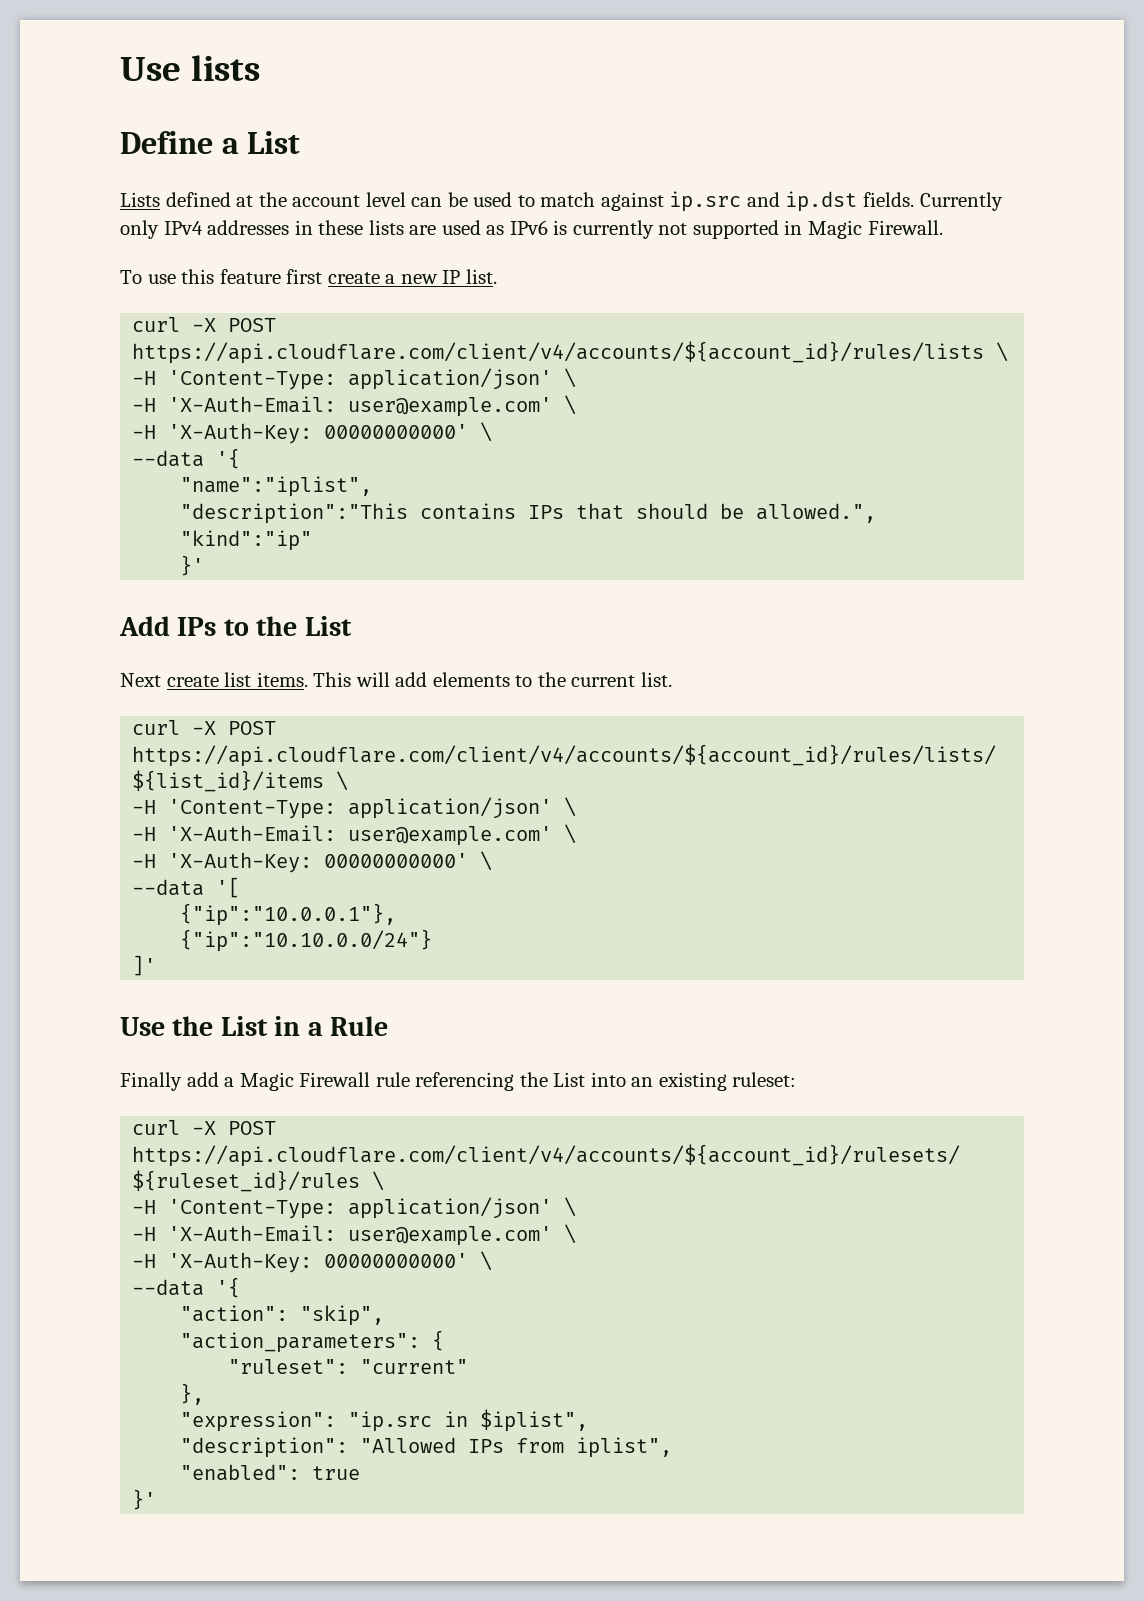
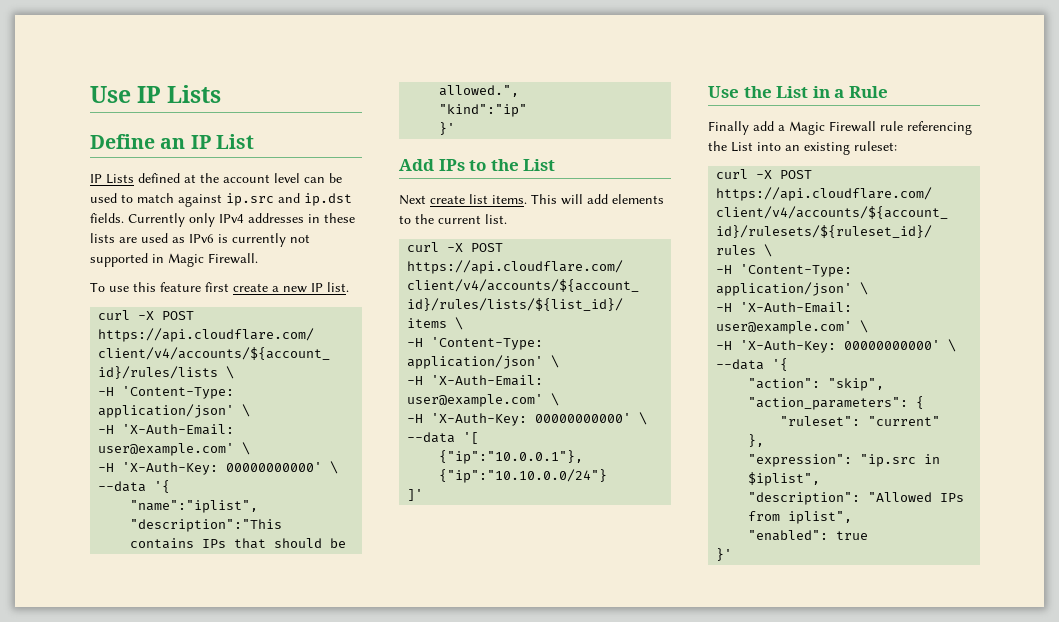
- Use lists
+ Use IP Lists
- Define a List
- Lists defined at the account level can be used to match against ip.src and ip.dst fields.
+ Define an IP List
+ IP Lists defined at the account level can be used to match against ip.src and ip.dst fields.

